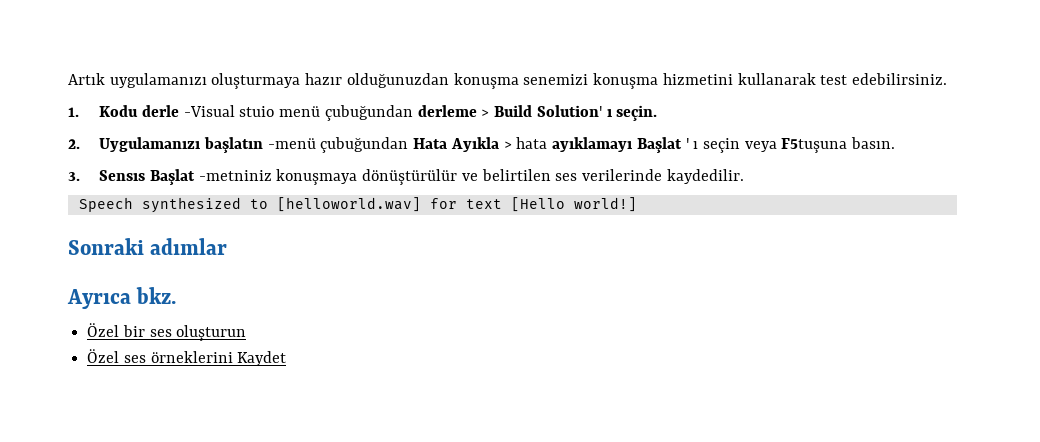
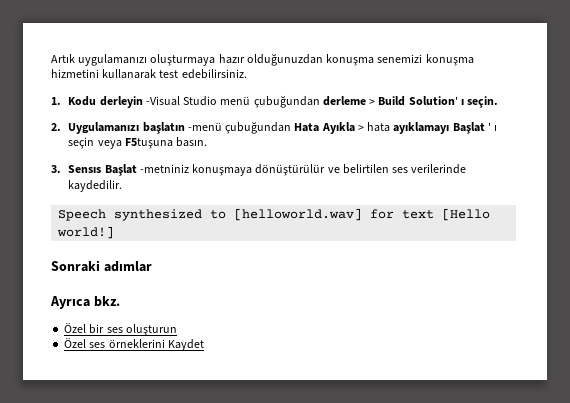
- 1. Kodu derle -Visual stuio menü çubuğundan derleme > Build Solution' ı seçin.
+ 1. Kodu derleyin -Visual Studio menü çubuğundan derleme > Build Solution' ı seçin.

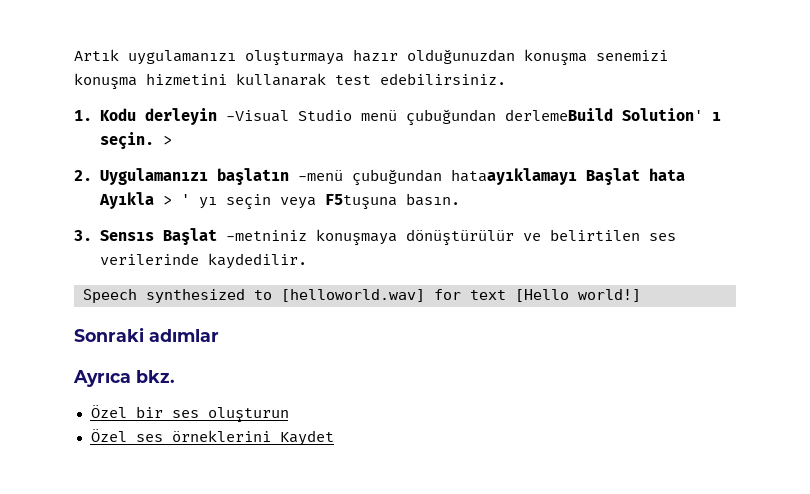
- 1. Kodu derleyin -Visual Studio menü çubuğundan derleme > Build Solution' ı seçin.
+ 1. Kodu derleyin -Visual Studio menü çubuğundan derlemeBuild Solution' ı seçin. >
- 2. Uygulamanızı başlatın -menü çubuğundan Hata Ayıkla > hata ayıklamayı Başlat ' ı seçin veya F5tuşuna basın.
+ 2. Uygulamanızı başlatın -menü çubuğundan hataayıklamayı Başlat hata Ayıkla > ' yı seçin veya F5tuşuna basın.

